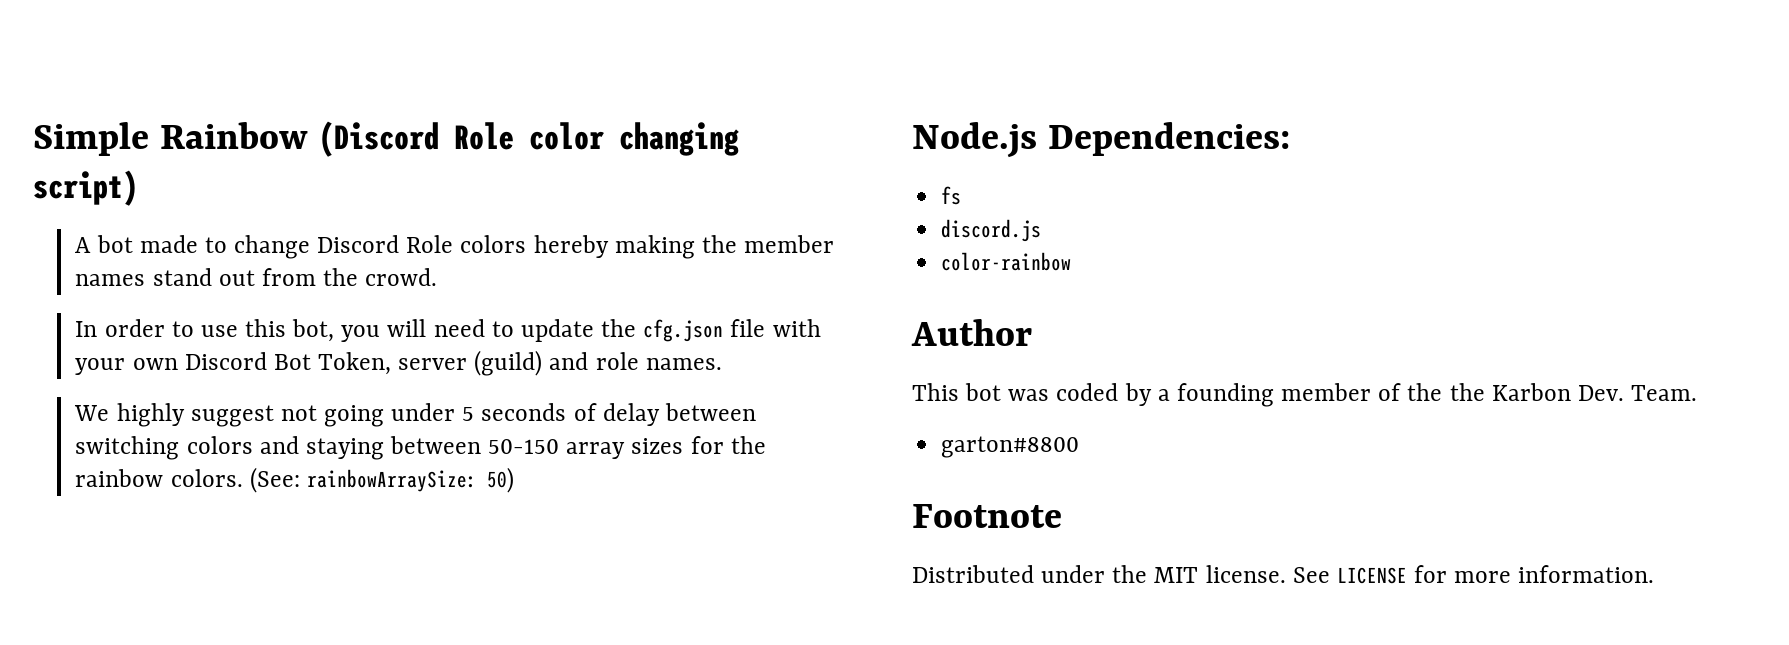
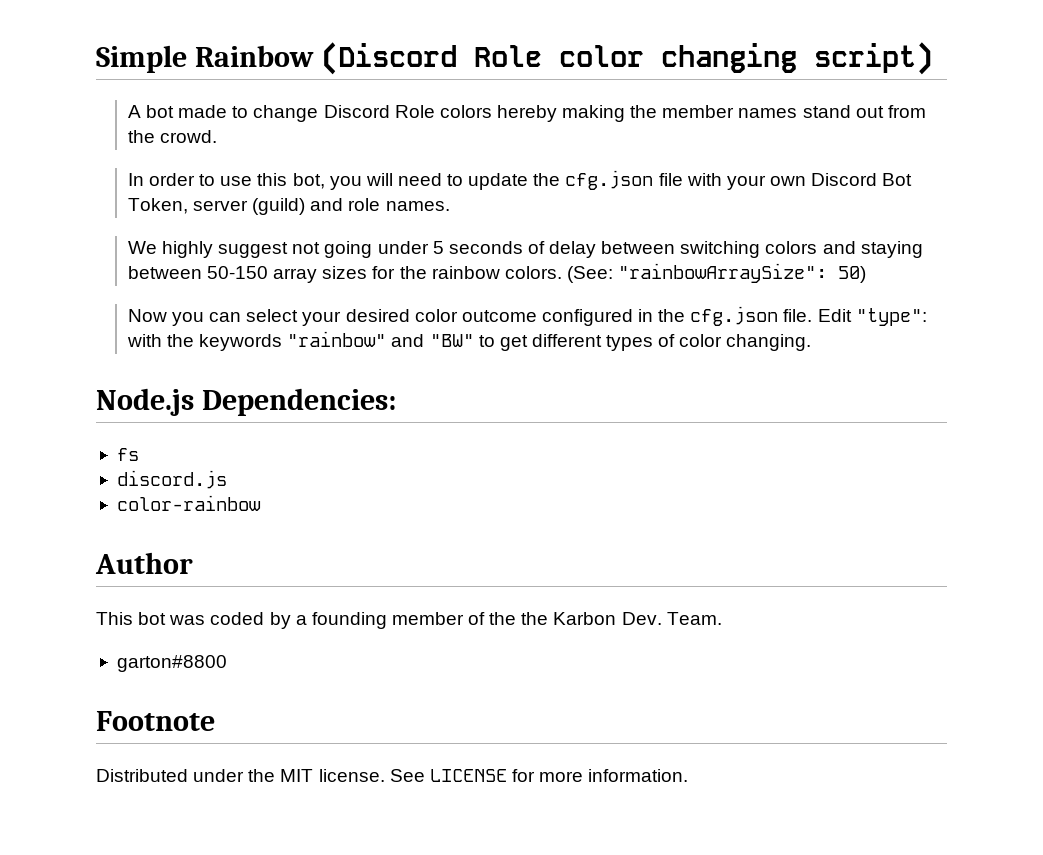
- (See: rainbowArraySize: 50)
+ (See: "rainbowArraySize": 50)
+ Now you can select your desired color outcome configured in the cfg.json file. Edit "type": with the keywords "rainbow" and "BW" to get different types of color changing.

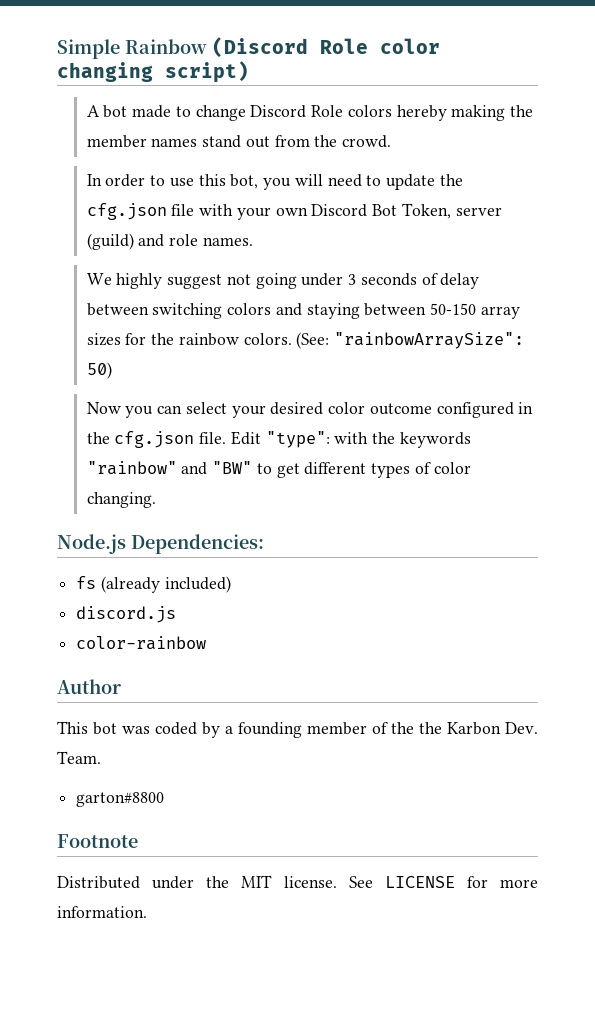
- We highly suggest not going under 5 seconds of delay between switching colors and staying between 50-150 array sizes for the rainbow colors.
+ We highly suggest not going under 3 seconds of delay between switching colors and staying between 50-150 array sizes for the rainbow colors.
- fs
+ fs (already included)

